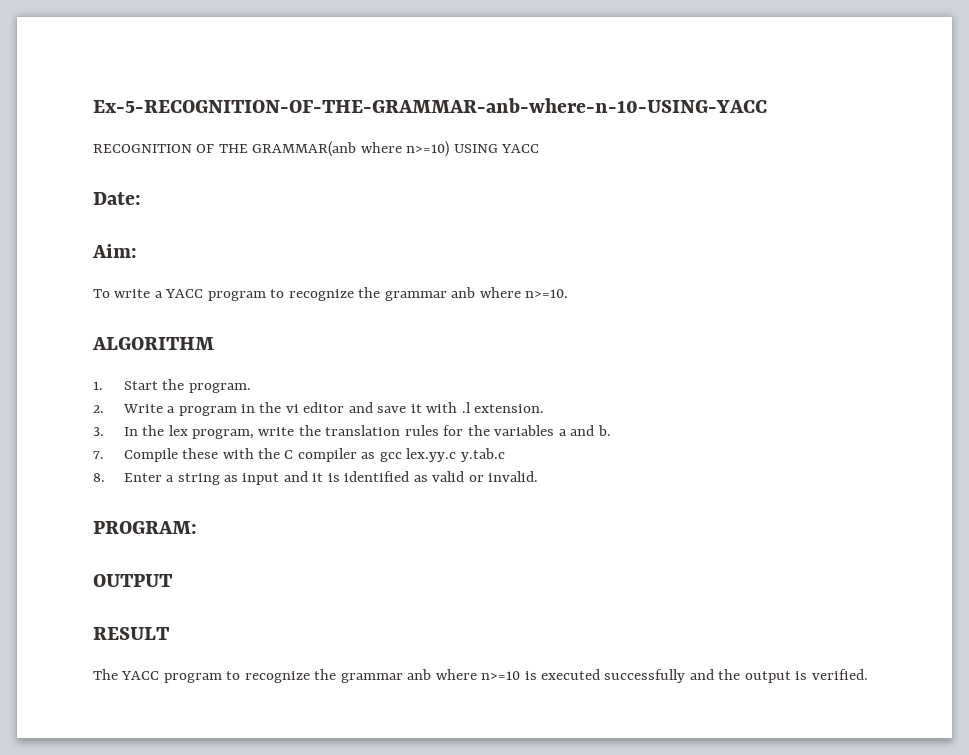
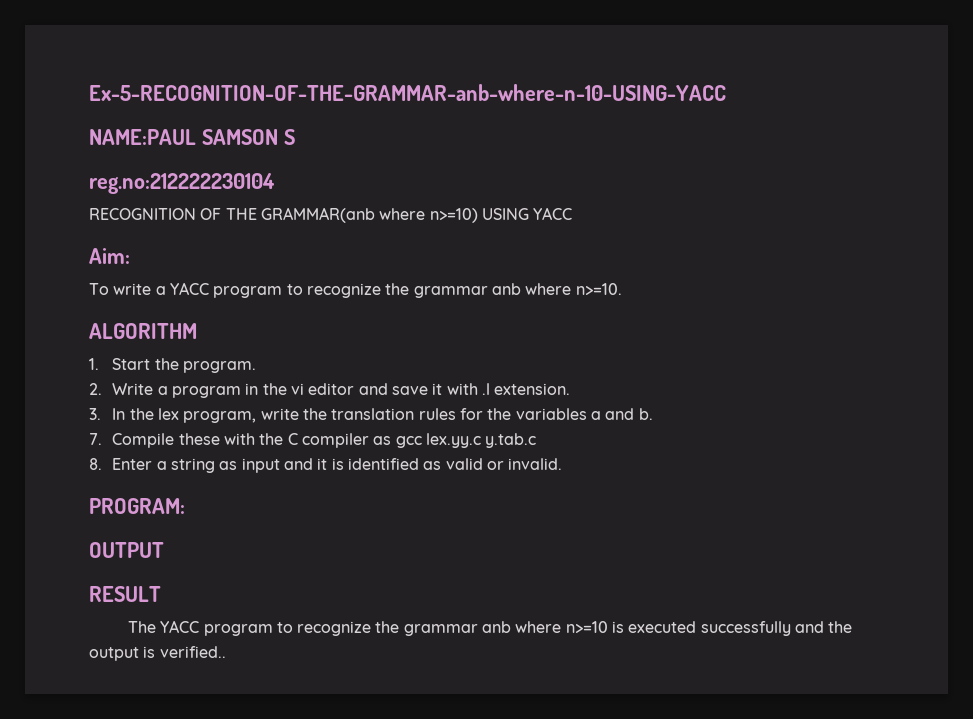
+ NAME:PAUL SAMSON S
+ reg.no:212222230104
- Date:
- The YACC program to recognize the grammar anb where n>=10 is executed successfully and the output is verified.
+ The YACC program to recognize the grammar anb where n>=10 is executed successfully and the output is verified..

